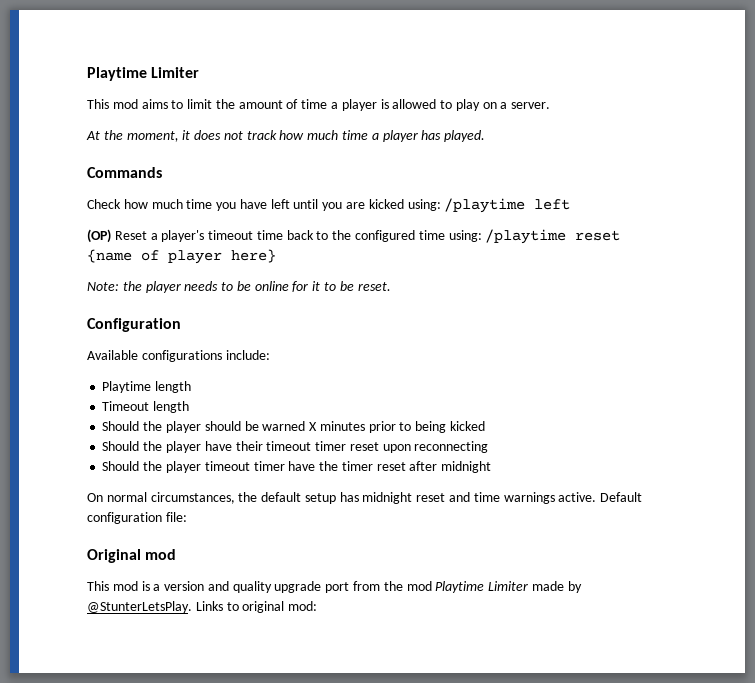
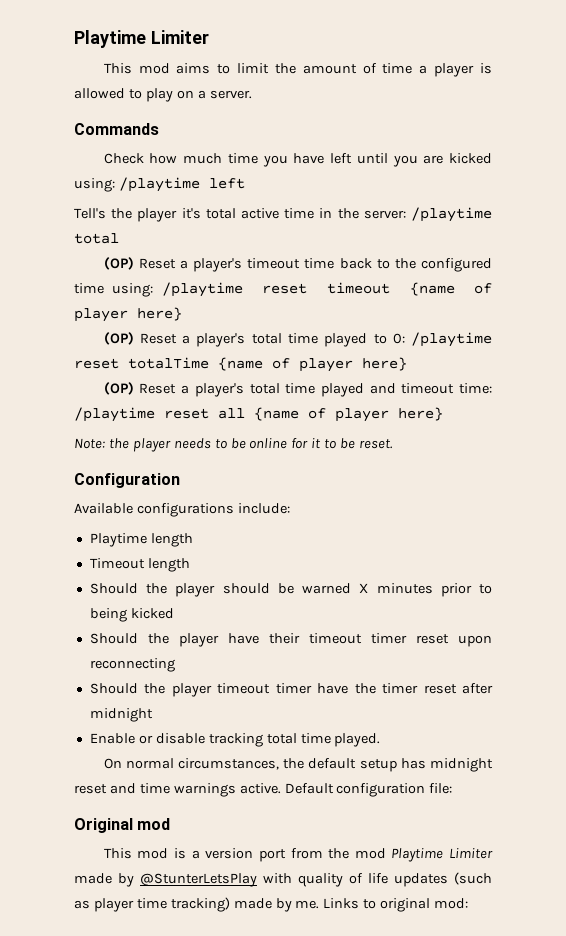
- At the moment, it does not track how much time a player has played.
+ Tell's the player it's total active time in the server: /playtime total
- (OP) Reset a player's timeout time back to the configured time using: /playtime reset {name of player here}
+ (OP) Reset a player's timeout time back to the configured time using: /playtime reset timeout {name of player here}
+ (OP) Reset a player's total time played to 0: /playtime reset totalTime {name of player here}
+ (OP) Reset a player's total time played and timeout time: /playtime reset all {name of player here}
+ Enable or disable tracking total time played.
- This mod is a version and quality upgrade port from the mod Playtime Limiter made by @StunterLetsPlay.
+ This mod is a version port from the mod Playtime Limiter made by @StunterLetsPlay with quality of life updates (such as player time tracking) made by me.

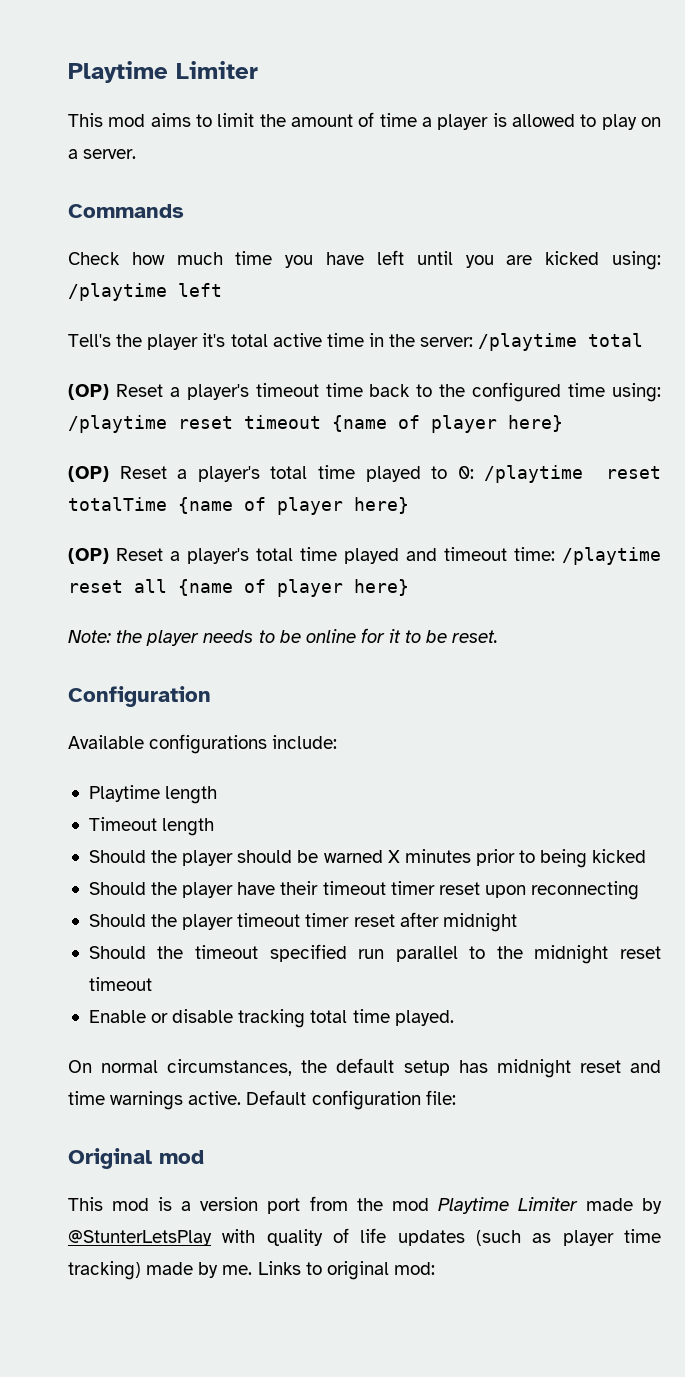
- Should the player timeout timer have the timer reset after midnight
+ Should the player timeout timer reset after midnight
+ Should the timeout specified run parallel to the midnight reset timeout

